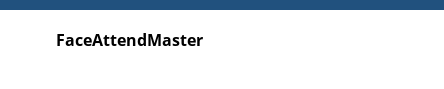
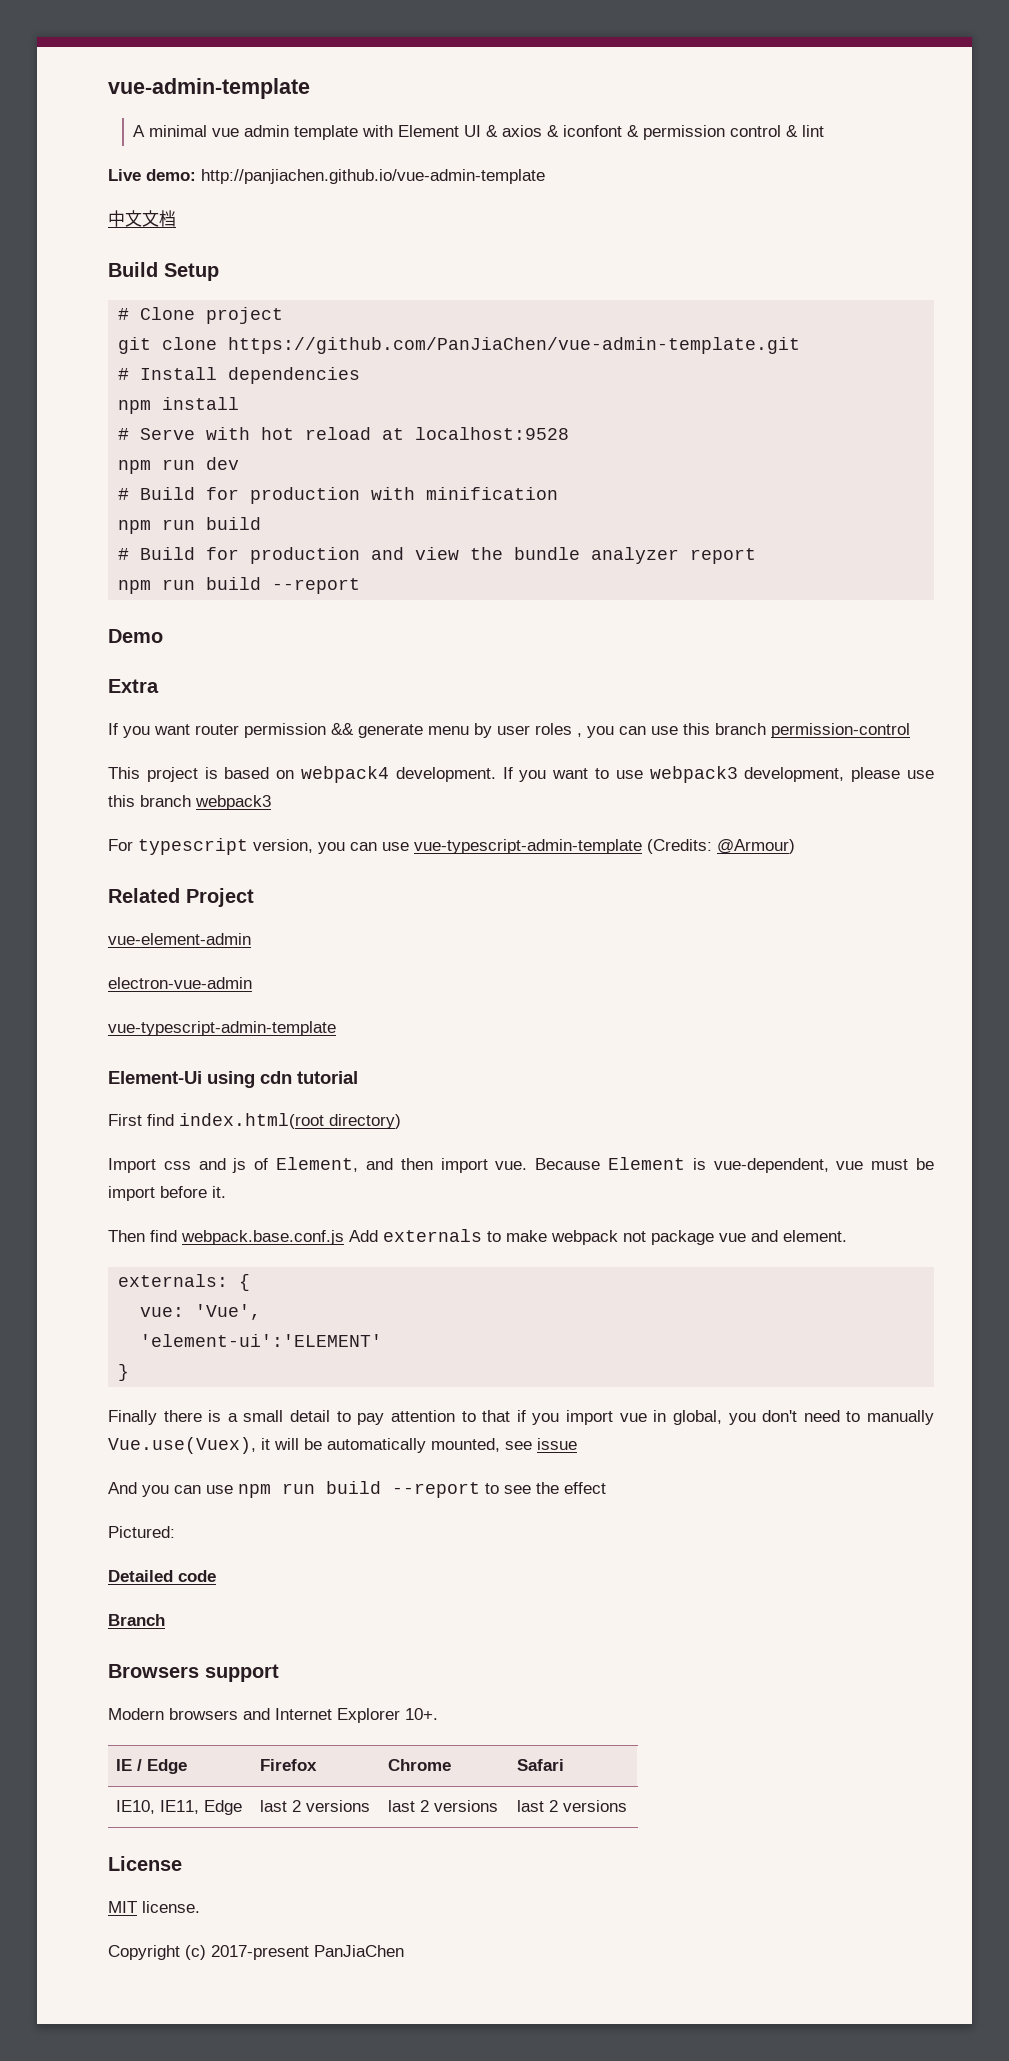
- FaceAttendMaster
+ vue-admin-template
+ A minimal vue admin template with Element UI & axios & iconfont & permission control & lint
+ Live demo: http://panjiachen.github.io/vue-admin-template
+ 中文文档
+ Build Setup
+ # Clone project
+ git clone https://github.com/PanJiaChen/vue-admin-template.git
+ # Install dependencies
+ npm install
+ # Serve with hot reload at localhost:9528
+ npm run dev
+ # Build for production with minification
+ npm run build
+ # Build for production and view the bundle analyzer report
+ npm run build --report
+ Demo
+ Extra
+ If you want router permission && generate menu by user roles , you can use this branch permission-control
+ This project is based on webpack4 development. If you want to use webpack3 development, please use this branch webpack3
+ For typescript version, you can use vue-typescript-admin-template (Credits: @Armour)
+ Related Project
+ vue-element-admin
+ electron-vue-admin
+ vue-typescript-admin-template
+ Element-Ui using cdn tutorial
+ First find index.html(root directory)
+ Import css and js of Element, and then import vue. Because Element is vue-dependent, vue must be import before it.
+ Then find webpack.base.conf.js Add externals to make webpack not package vue and element.
+ externals: {
+ vue: 'Vue',
+ 'element-ui':'ELEMENT'
+ }
+ Finally there is a small detail to pay attention to that if you import vue in global, you don't need to manually Vue.use(Vuex), it will be automatically mounted, see issue
+ And you can use npm run build --report to see the effect
+ Pictured:
+ Detailed code
+ Branch
+ Browsers support
+ Modern browsers and Internet Explorer 10+.
+ IE / Edge | Firefox | Chrome | Safari
+ IE10, IE11, Edge | last 2 versions | last 2 versions | last 2 versions
+ License
+ MIT license.
+ Copyright (c) 2017-present PanJiaChen

